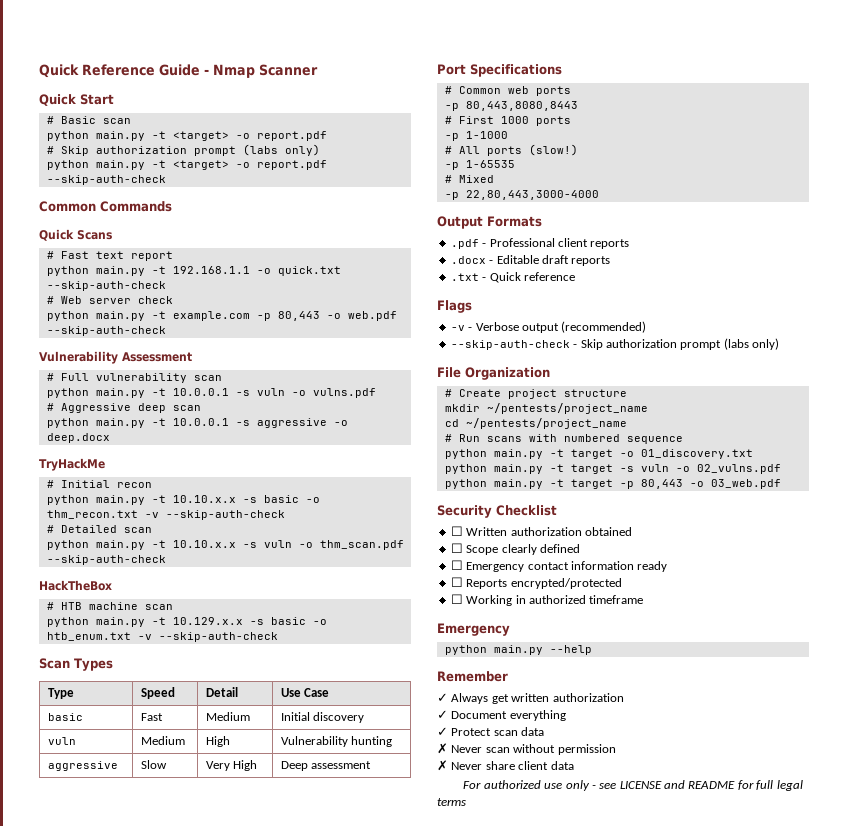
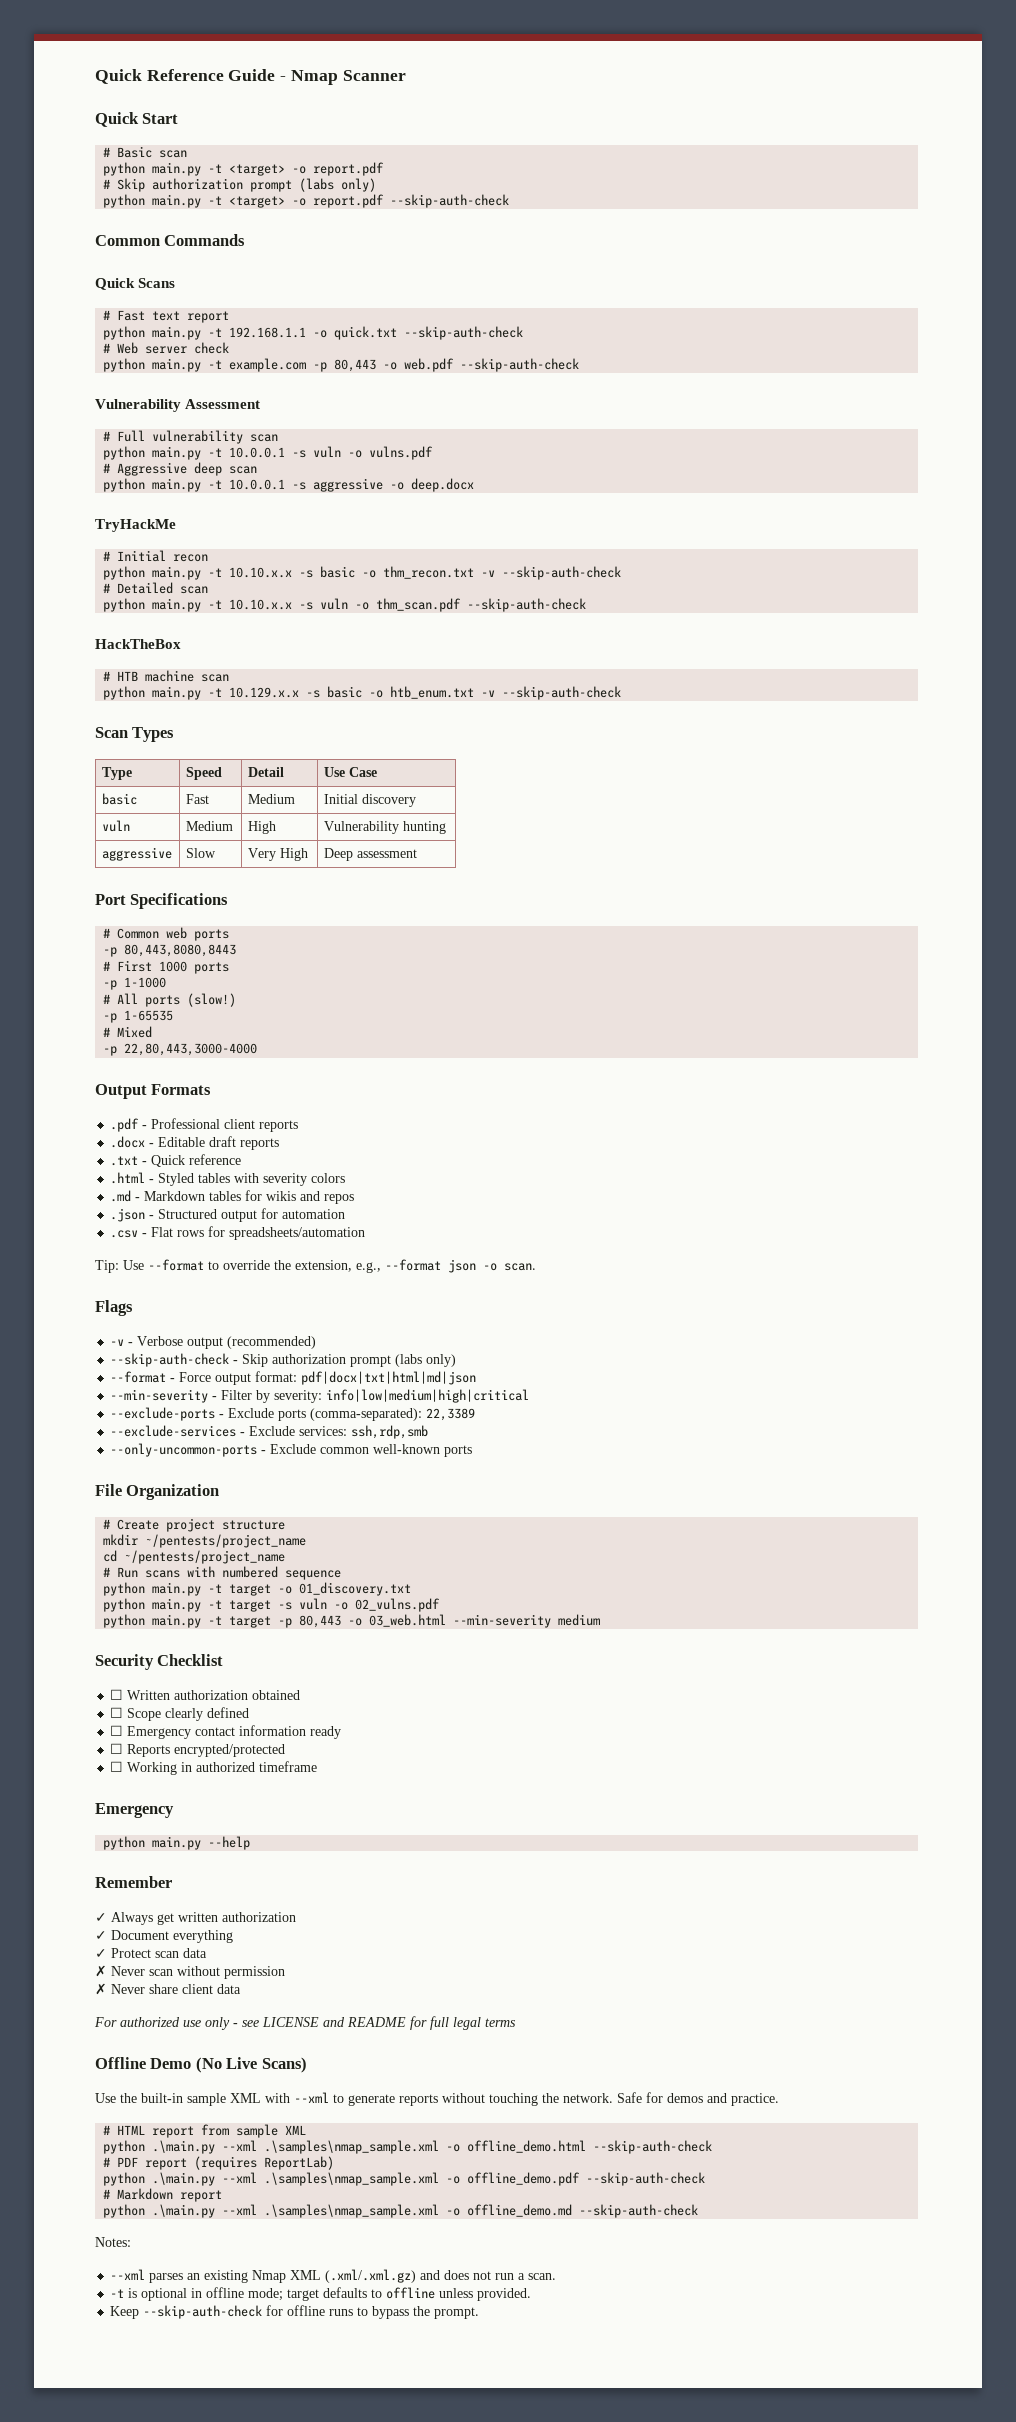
+ .html - Styled tables with severity colors
+ .md - Markdown tables for wikis and repos
+ .json - Structured output for automation
+ .csv - Flat rows for spreadsheets/automation
+ Tip: Use --format to override the extension, e.g., --format json -o scan.
+ --format - Force output format: pdf|docx|txt|html|md|json
+ --min-severity - Filter by severity: info|low|medium|high|critical
+ --exclude-ports - Exclude ports (comma-separated): 22,3389
+ --exclude-services - Exclude services: ssh,rdp,smb
+ --only-uncommon-ports - Exclude common well-known ports
- python main.py -t target -p 80,443 -o 03_web.pdf
+ python main.py -t target -p 80,443 -o 03_web.html --min-severity medium
+ Offline Demo (No Live Scans)
+ Use the built-in sample XML with --xml to generate reports without touching the network. Safe for demos and practice.
+ # HTML report from sample XML
+ python .\main.py --xml .\samples\nmap_sample.xml -o offline_demo.html --skip-auth-check
+ # PDF report (requires ReportLab)
+ python .\main.py --xml .\samples\nmap_sample.xml -o offline_demo.pdf --skip-auth-check
+ # Markdown report
+ python .\main.py --xml .\samples\nmap_sample.xml -o offline_demo.md --skip-auth-check
+ Notes:
+ --xml parses an existing Nmap XML (.xml/.xml.gz) and does not run a scan.
+ -t is optional in offline mode; target defaults to offline unless provided.
+ Keep --skip-auth-check for offline runs to bypass the prompt.

